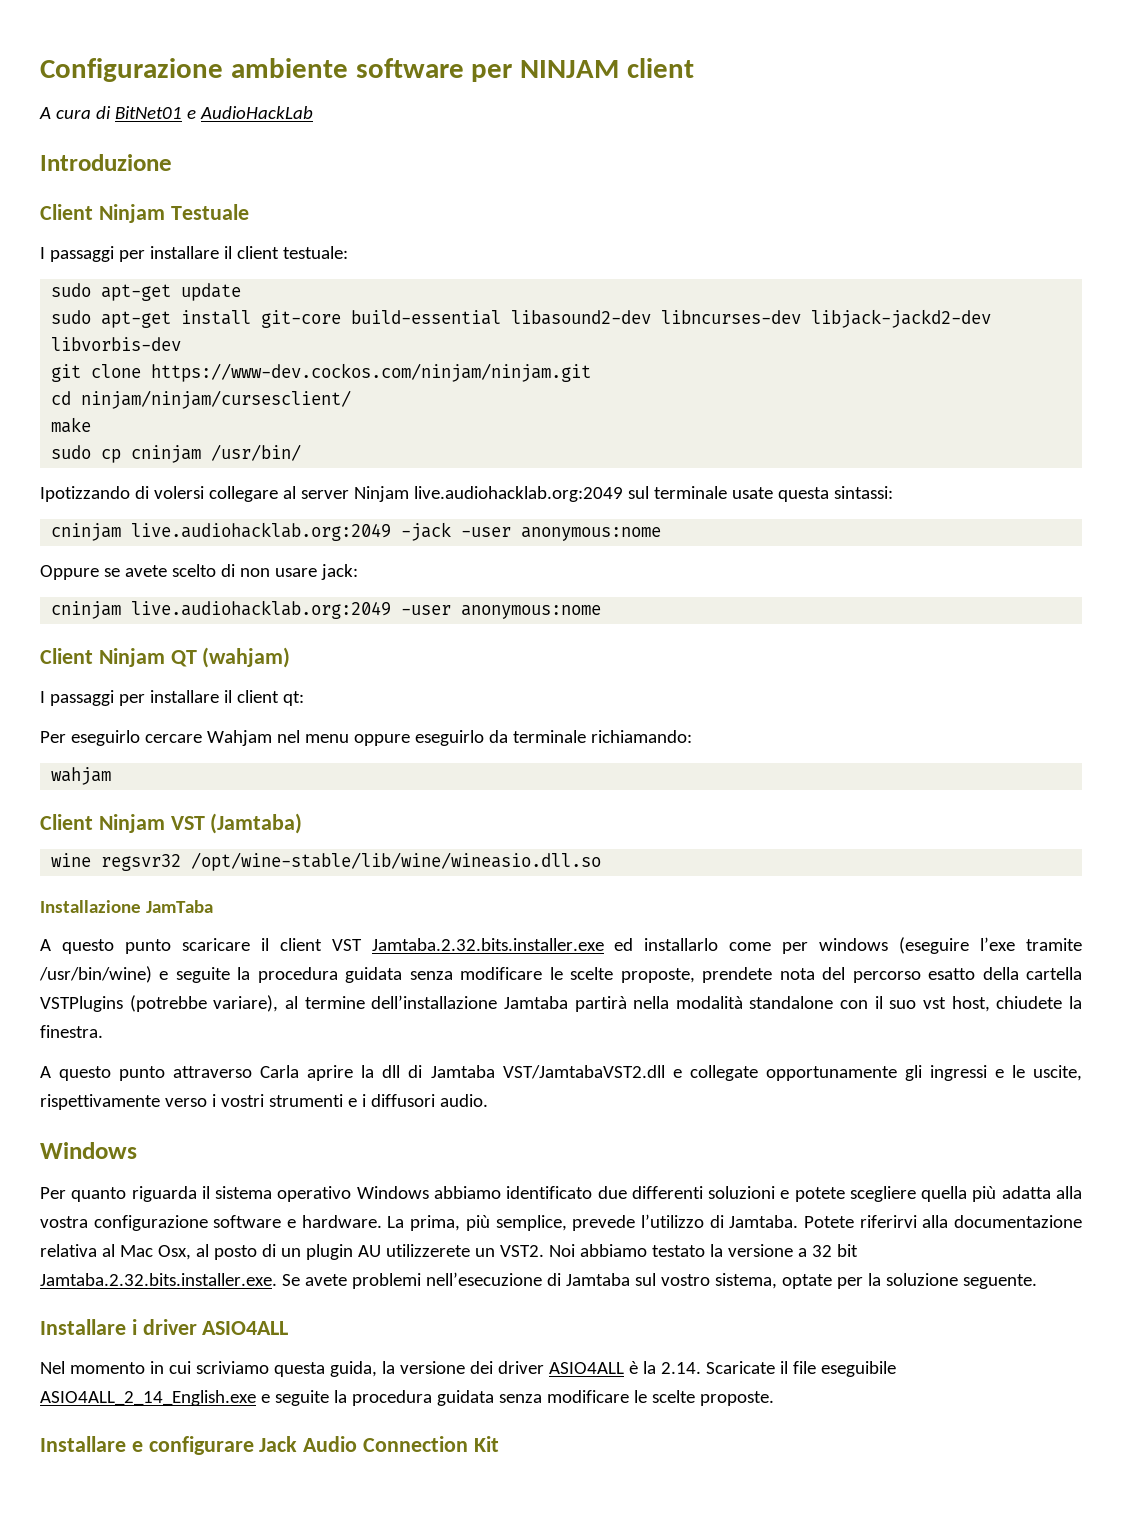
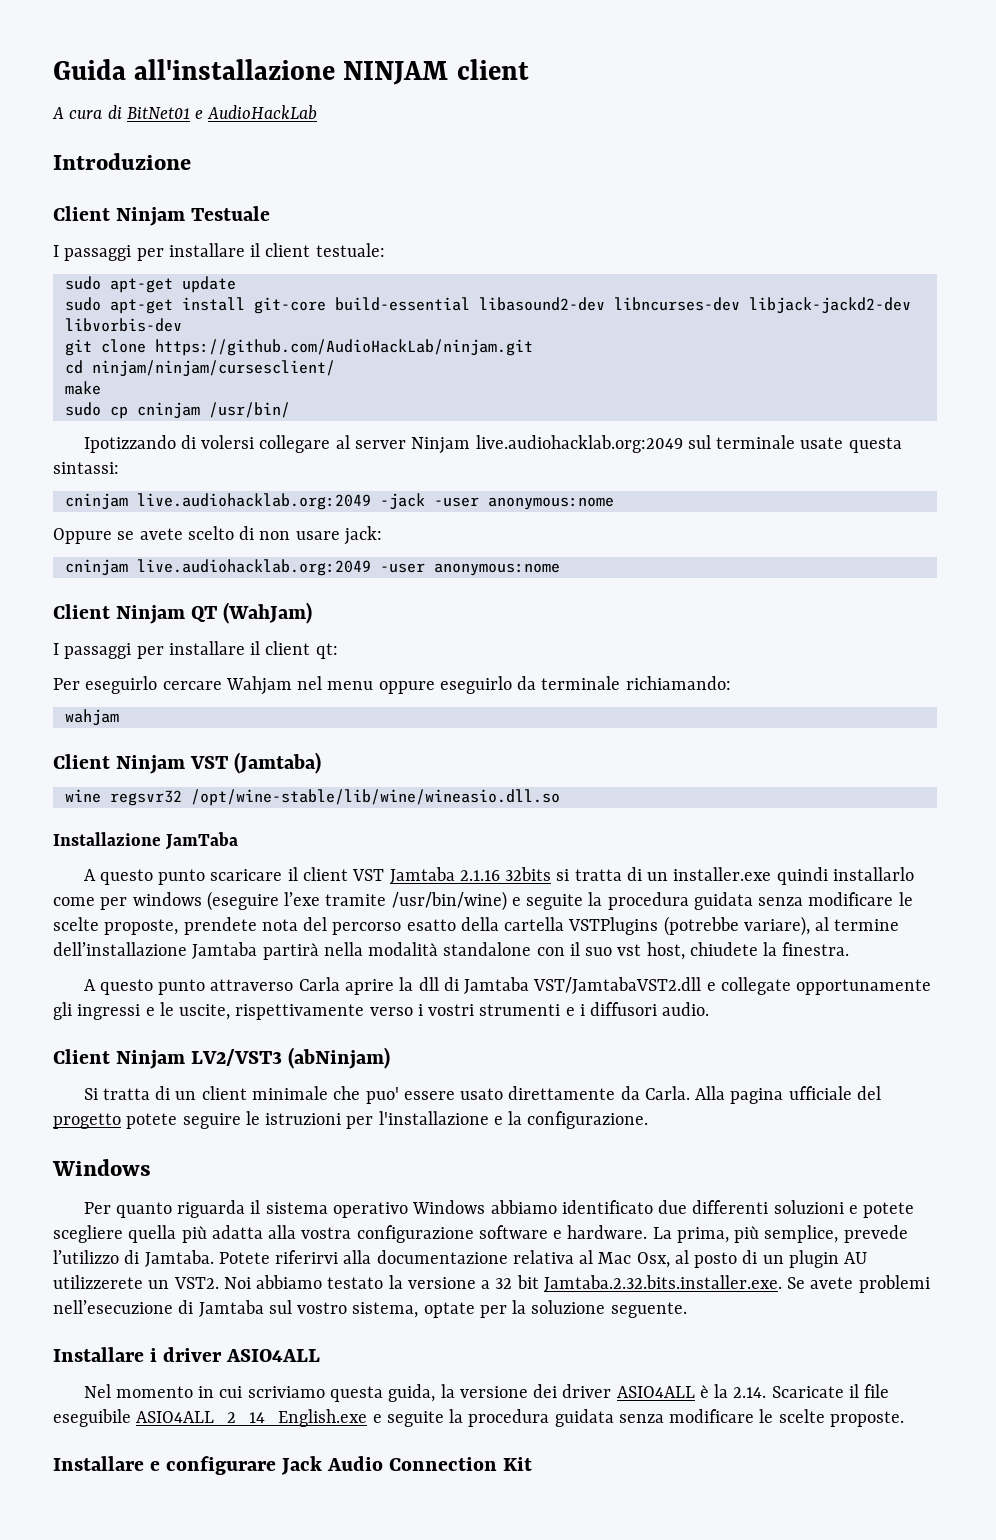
- Configurazione ambiente software per NINJAM client
+ Guida all'installazione NINJAM client
- git clone https://www-dev.cockos.com/ninjam/ninjam.git
+ git clone https://github.com/AudioHackLab/ninjam.git
- Client Ninjam QT (wahjam)
+ Client Ninjam QT (WahJam)
- A questo punto scaricare il client VST Jamtaba.2.32.bits.installer.exe ed installarlo come per windows (eseguire l’exe tramite /usr/bin/wine) e seguite la procedura guidata senza modificare le scelte proposte, prendete nota del percorso esatto della cartella VSTPlugins (potrebbe variare), al termine dell’installazione Jamtaba partirà nella modalità standalone con il suo vst host, chiudete la finestra.
+ A questo punto scaricare il client VST Jamtaba 2.1.16 32bits si tratta di un installer.exe quindi installarlo come per windows (eseguire l’exe tramite /usr/bin/wine) e seguite la procedura guidata senza modificare le scelte proposte, prendete nota del percorso esatto della cartella VSTPlugins (potrebbe variare), al termine dell’installazione Jamtaba partirà nella modalità standalone con il suo vst host, chiudete la finestra.
+ Client Ninjam LV2/VST3 (abNinjam)
+ Si tratta di un client minimale che puo' essere usato direttamente da Carla. Alla pagina ufficiale del progetto potete seguire le istruzioni per l'installazione e la configurazione.

